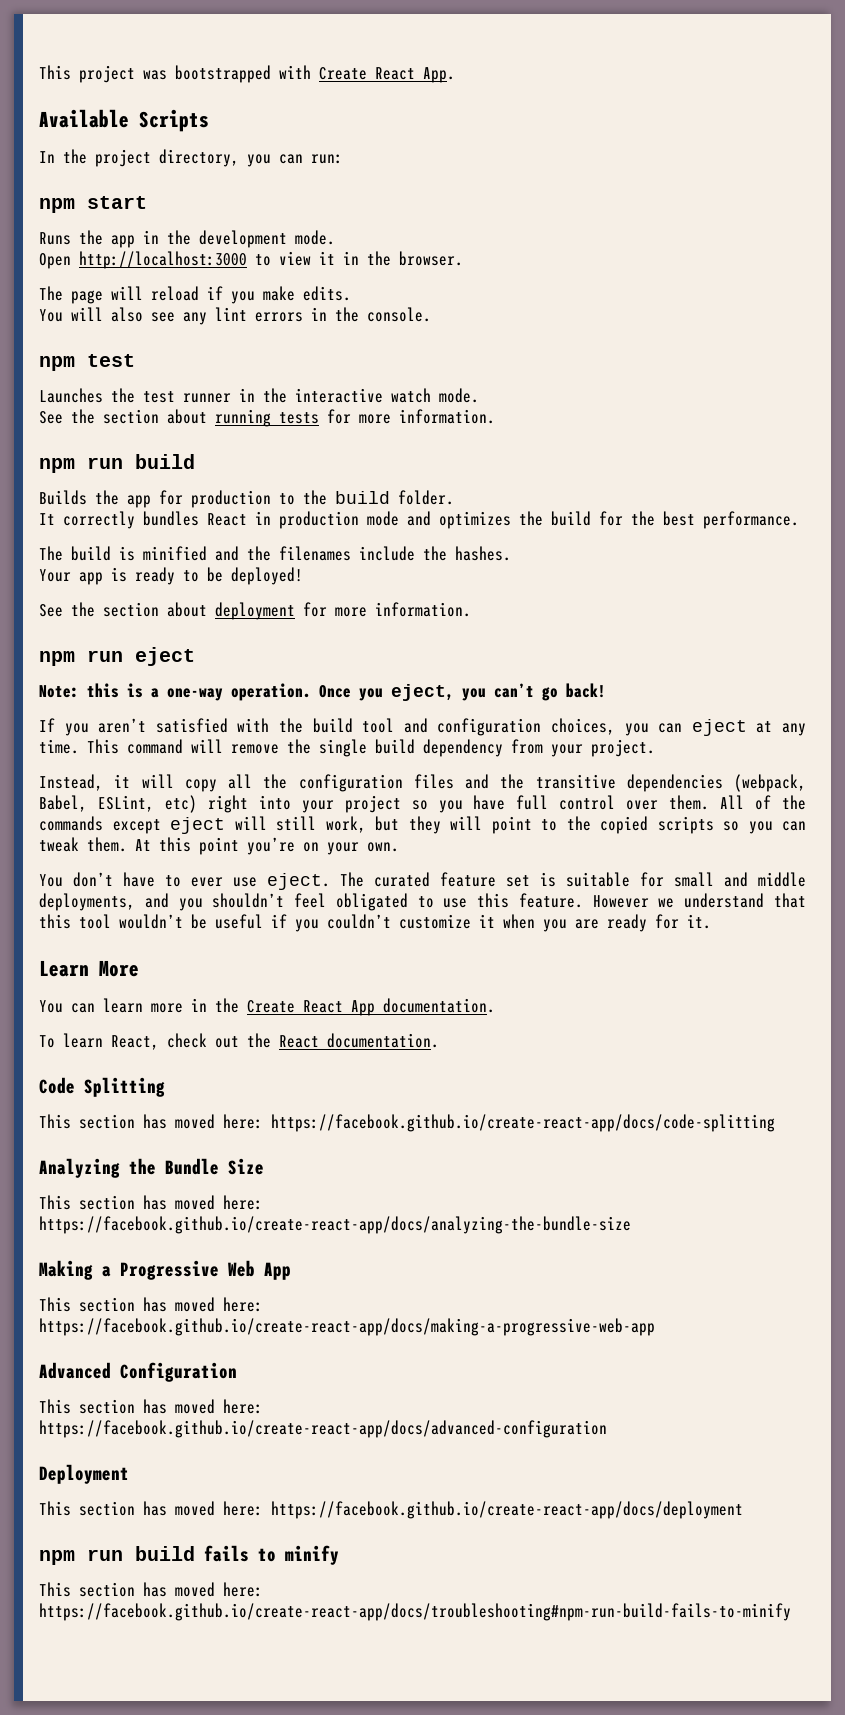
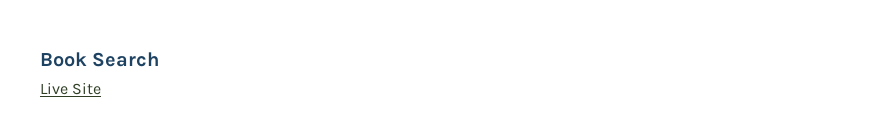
- This project was bootstrapped with Create React App.
- Available Scripts
- In the project directory, you can run:
- npm start
- Runs the app in the development mode.
- Open http://localhost:3000 to view it in the browser.
- The page will reload if you make edits.
- You will also see any lint errors in the console.
- npm test
- Launches the test runner in the interactive watch mode.
- See the section about running tests for more information.
- npm run build
- Builds the app for production to the build folder.
- It correctly bundles React in production mode and optimizes the build for the best performance.
- The build is minified and the filenames include the hashes.
- Your app is ready to be deployed!
- See the section about deployment for more information.
- npm run eject
- Note: this is a one-way operation. Once you eject, you can’t go back!
- If you aren’t satisfied with the build tool and configuration choices, you can eject at any time. This command will remove the single build dependency from your project.
- Instead, it will copy all the configuration files and the transitive dependencies (webpack, Babel, ESLint, etc) right into your project so you have full control over them. All of the commands except eject will still work, but they will point to the copied scripts so you can tweak them. At this point you’re on your own.
- You don’t have to ever use eject. The curated feature set is suitable for small and middle deployments, and you shouldn’t feel obligated to use this feature. However we understand that this tool wouldn’t be useful if you couldn’t customize it when you are ready for it.
- Learn More
- You can learn more in the Create React App documentation.
- To learn React, check out the React documentation.
- Code Splitting
- This section has moved here: https://facebook.github.io/create-react-app/docs/code-splitting
- Analyzing the Bundle Size
- This section has moved here: https://facebook.github.io/create-react-app/docs/analyzing-the-bundle-size
- Making a Progressive Web App
- This section has moved here: https://facebook.github.io/create-react-app/docs/making-a-progressive-web-app
- Advanced Configuration
- This section has moved here: https://facebook.github.io/create-react-app/docs/advanced-configuration
- Deployment
- This section has moved here: https://facebook.github.io/create-react-app/docs/deployment
- npm run build fails to minify
- This section has moved here: https://facebook.github.io/create-react-app/docs/troubleshooting#npm-run-build-fails-to-minify
+ Book Search
+ Live Site

